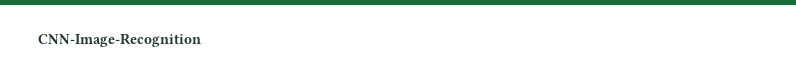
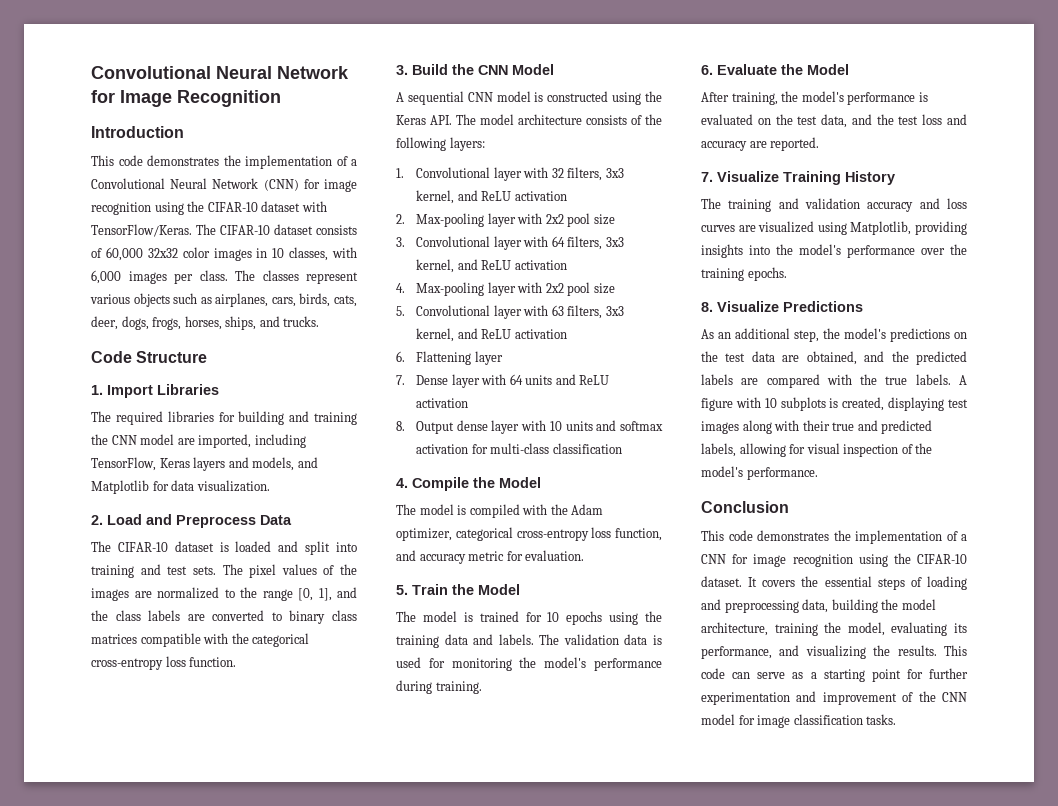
- CNN-Image-Recognition
+ Convolutional Neural Network for Image Recognition
+ Introduction
+ This code demonstrates the implementation of a Convolutional Neural Network (CNN) for image recognition using the CIFAR-10 dataset with TensorFlow/Keras. The CIFAR-10 dataset consists of 60,000 32x32 color images in 10 classes, with 6,000 images per class. The classes represent various objects such as airplanes, cars, birds, cats, deer, dogs, frogs, horses, ships, and trucks.
+ Code Structure
+ 1. Import Libraries
+ The required libraries for building and training the CNN model are imported, including TensorFlow, Keras layers and models, and Matplotlib for data visualization.
+ 2. Load and Preprocess Data
+ The CIFAR-10 dataset is loaded and split into training and test sets. The pixel values of the images are normalized to the range [0, 1], and the class labels are converted to binary class matrices compatible with the categorical cross-entropy loss function.
+ 3. Build the CNN Model
+ A sequential CNN model is constructed using the Keras API. The model architecture consists of the following layers:
+ 1. Convolutional layer with 32 filters, 3x3 kernel, and ReLU activation
+ 2. Max-pooling layer with 2x2 pool size
+ 3. Convolutional layer with 64 filters, 3x3 kernel, and ReLU activation
+ 4. Max-pooling layer with 2x2 pool size
+ 5. Convolutional layer with 63 filters, 3x3 kernel, and ReLU activation
+ 6. Flattening layer
+ 7. Dense layer with 64 units and ReLU activation
+ 8. Output dense layer with 10 units and softmax activation for multi-class classification
+ 4. Compile the Model
+ The model is compiled with the Adam optimizer, categorical cross-entropy loss function, and accuracy metric for evaluation.
+ 5. Train the Model
+ The model is trained for 10 epochs using the training data and labels. The validation data is used for monitoring the model's performance during training.
+ 6. Evaluate the Model
+ After training, the model's performance is evaluated on the test data, and the test loss and accuracy are reported.
+ 7. Visualize Training History
+ The training and validation accuracy and loss curves are visualized using Matplotlib, providing insights into the model's performance over the training epochs.
+ 8. Visualize Predictions
+ As an additional step, the model's predictions on the test data are obtained, and the predicted labels are compared with the true labels. A figure with 10 subplots is created, displaying test images along with their true and predicted labels, allowing for visual inspection of the model's performance.
+ Conclusion
+ This code demonstrates the implementation of a CNN for image recognition using the CIFAR-10 dataset. It covers the essential steps of loading and preprocessing data, building the model architecture, training the model, evaluating its performance, and visualizing the results. This code can serve as a starting point for further experimentation and improvement of the CNN model for image classification tasks.

